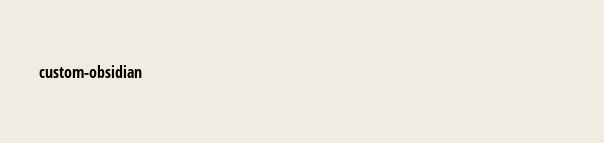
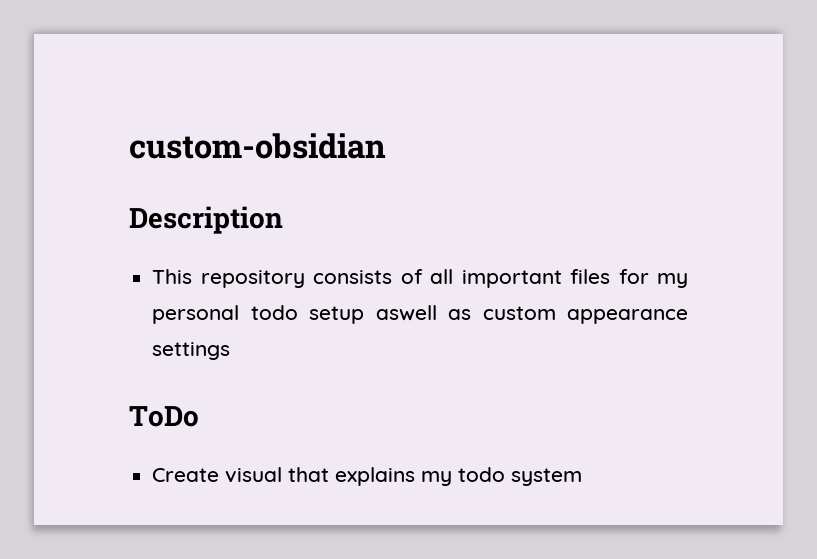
+ Description
+ This repository consists of all important files for my personal todo setup aswell as custom appearance settings
+ ToDo
+ Create visual that explains my todo system

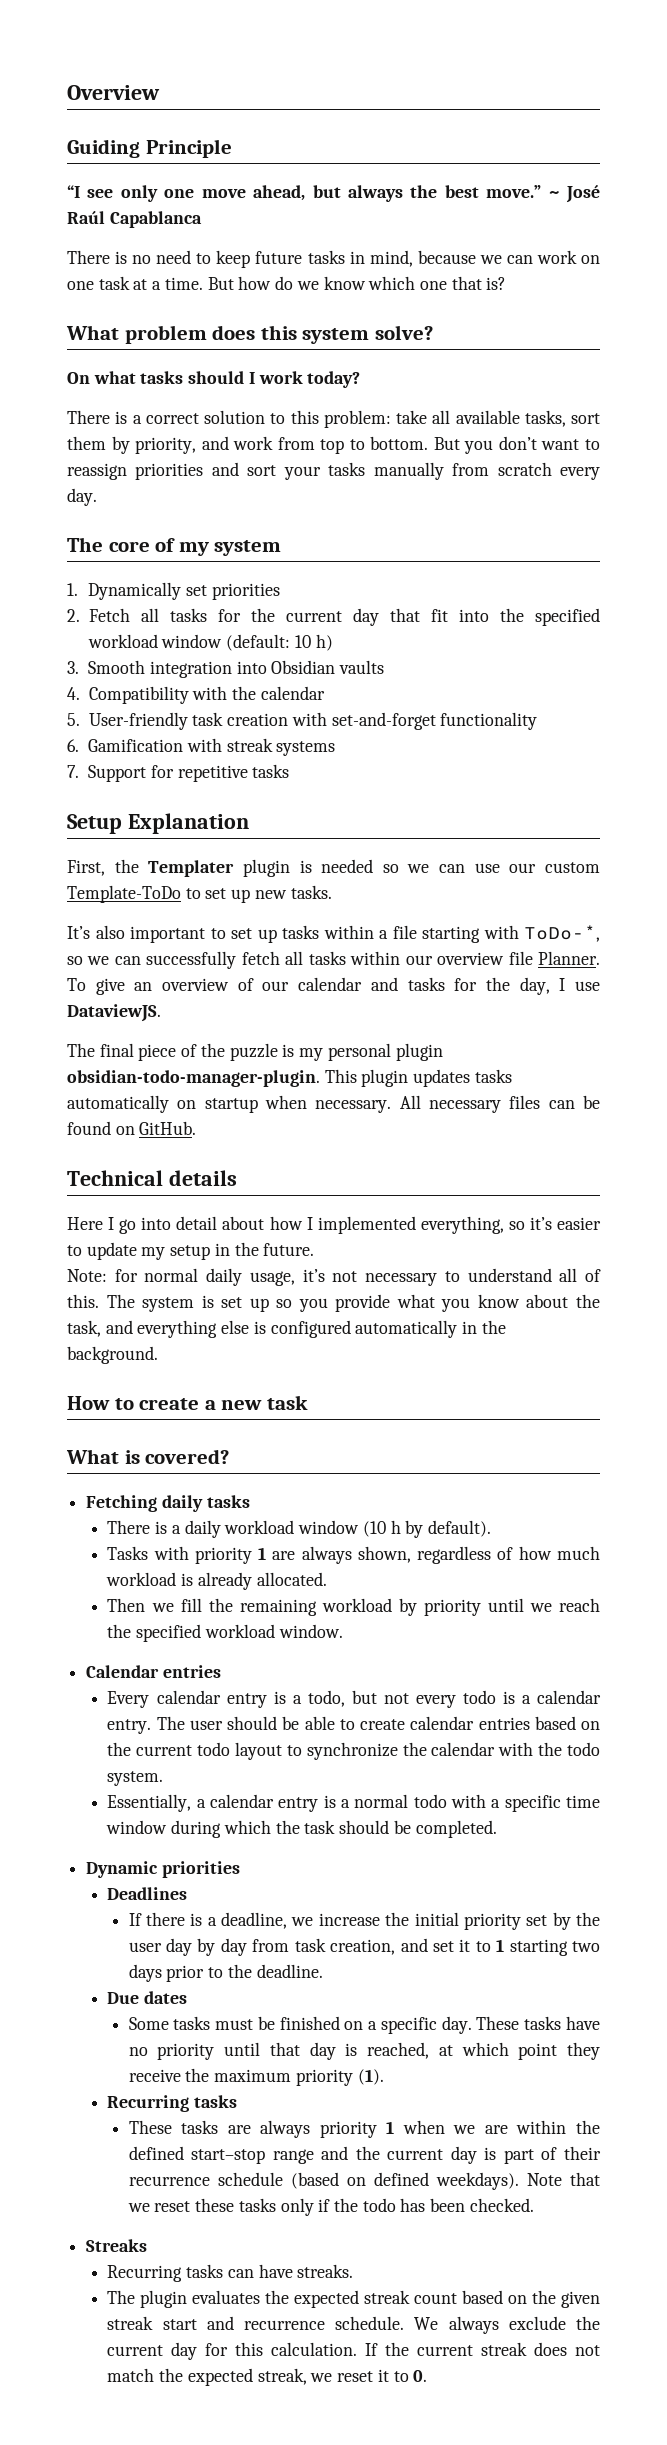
- custom-obsidian
- Description
- This repository consists of all important files for my personal todo setup aswell as custom appearance settings
- ToDo
- Create visual that explains my todo system
+ Overview
+ Guiding Principle
+ “I see only one move ahead, but always the best move.” ~ José Raúl Capablanca
+ There is no need to keep future tasks in mind, because we can work on one task at a time. But how do we know which one that is?
+ What problem does this system solve?
+ On what tasks should I work today?
+ There is a correct solution to this problem: take all available tasks, sort them by priority, and work from top to bottom. But you don’t want to reassign priorities and sort your tasks manually from scratch every day.
+ The core of my system
+ 1. Dynamically set priorities
+ 2. Fetch all tasks for the current day that fit into the specified workload window (default: 10 h)
+ 3. Smooth integration into Obsidian vaults
+ 4. Compatibility with the calendar
+ 5. User-friendly task creation with set-and-forget functionality
+ 6. Gamification with streak systems
+ 7. Support for repetitive tasks
+ Setup Explanation
+ First, the Templater plugin is needed so we can use our custom Template-ToDo to set up new tasks.
+ It’s also important to set up tasks within a file starting with ToDo-*, so we can successfully fetch all tasks within our overview file Planner. To give an overview of our calendar and tasks for the day, I use DataviewJS.
+ The final piece of the puzzle is my personal plugin obsidian-todo-manager-plugin. This plugin updates tasks automatically on startup when necessary. All necessary files can be found on GitHub.
+ Technical details
+ Here I go into detail about how I implemented everything, so it’s easier to update my setup in the future.
+ Note: for normal daily usage, it’s not necessary to understand all of this. The system is set up so you provide what you know about the task, and everything else is configured automatically in the background.
+ How to create a new task
+ What is covered?
+ Fetching daily tasks
+ There is a daily workload window (10 h by default).
+ Tasks with priority 1 are always shown, regardless of how much workload is already allocated.
+ Then we fill the remaining workload by priority until we reach the specified workload window.
+ Calendar entries
+ Every calendar entry is a todo, but not every todo is a calendar entry. The user should be able to create calendar entries based on the current todo layout to synchronize the calendar with the todo system.
+ Essentially, a calendar entry is a normal todo with a specific time window during which the task should be completed.
+ Dynamic priorities
+ Deadlines
+ If there is a deadline, we increase the initial priority set by the user day by day from task creation, and set it to 1 starting two days prior to the deadline.
+ Due dates
+ Some tasks must be finished on a specific day. These tasks have no priority until that day is reached, at which point they receive the maximum priority (1).
+ Recurring tasks
+ These tasks are always priority 1 when we are within the defined start–stop range and the current day is part of their recurrence schedule (based on defined weekdays). Note that we reset these tasks only if the todo has been checked.
+ Streaks
+ Recurring tasks can have streaks.
+ The plugin evaluates the expected streak count based on the given streak start and recurrence schedule. We always exclude the current day for this calculation. If the current streak does not match the expected streak, we reset it to 0.

